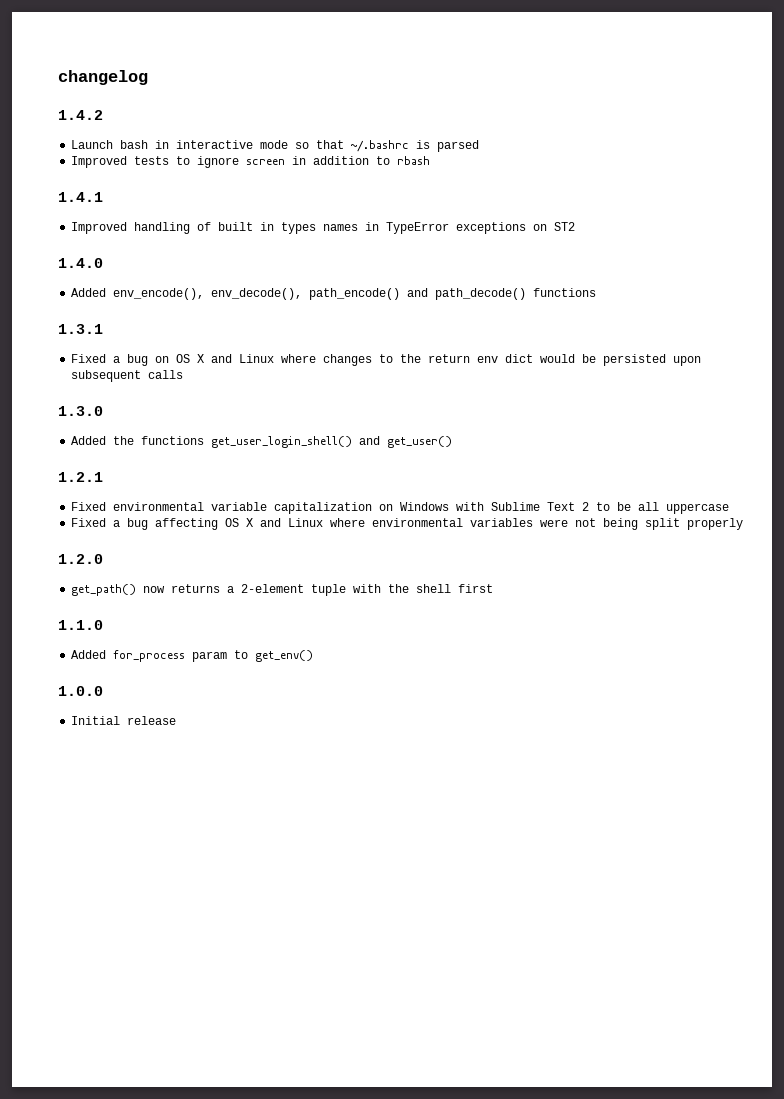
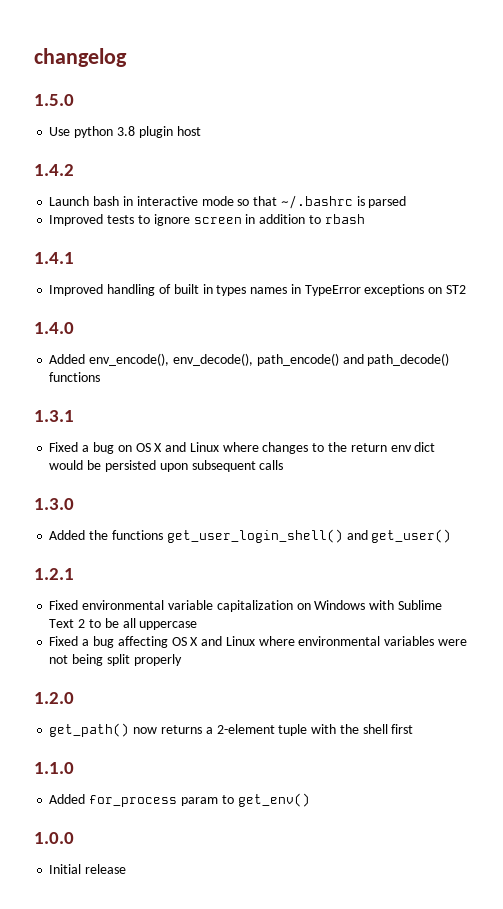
+ 1.5.0
+ Use python 3.8 plugin host

